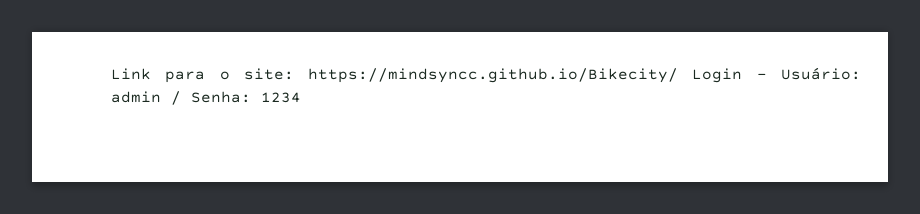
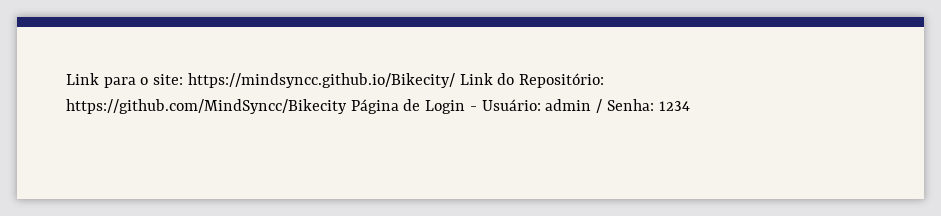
- Link para o site: https://mindsyncc.github.io/Bikecity/ Login - Usuário: admin / Senha: 1234
+ Link para o site: https://mindsyncc.github.io/Bikecity/ Link do Repositório: https://github.com/MindSyncc/Bikecity Página de Login - Usuário: admin / Senha: 1234

